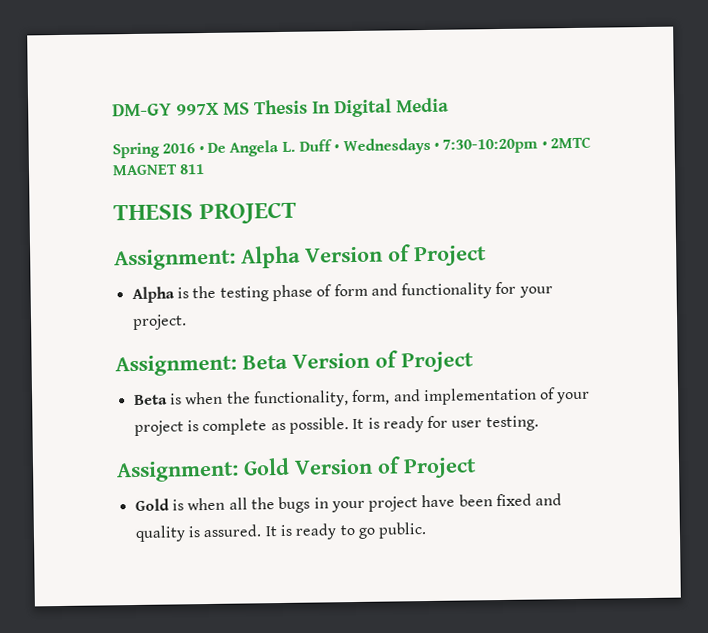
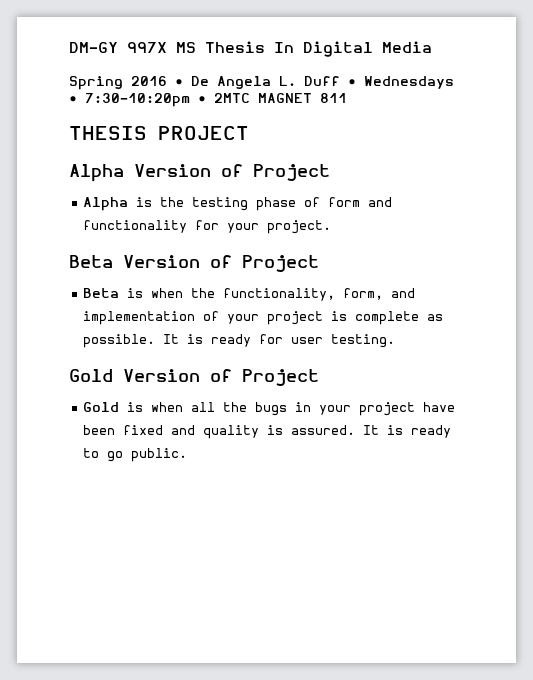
- Assignment: Alpha Version of Project
+ Alpha Version of Project
- Assignment: Beta Version of Project
+ Beta Version of Project
- Assignment: Gold Version of Project
+ Gold Version of Project

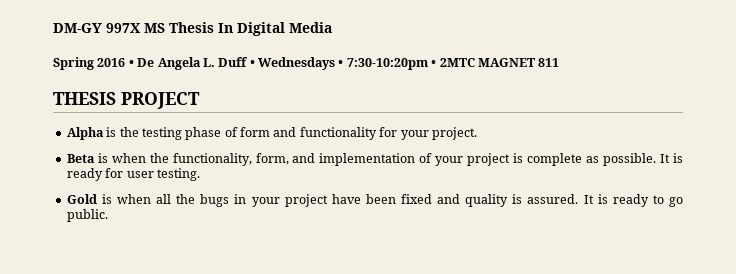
- Alpha Version of Project
- Beta Version of Project
- Gold Version of Project

